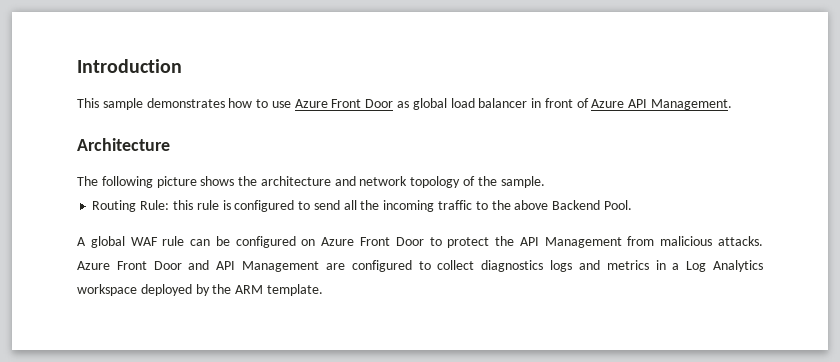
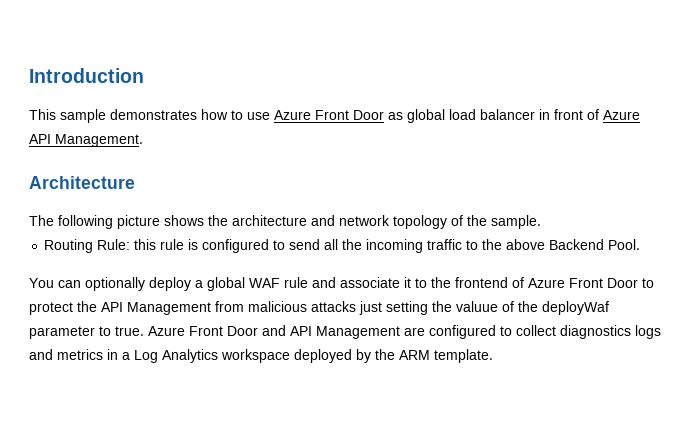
- A global WAF rule can be configured on Azure Front Door to protect the API Management from malicious attacks.
+ You can optionally deploy a global WAF rule and associate it to the frontend of Azure Front Door to protect the API Management from malicious attacks just setting the valuue of the deployWaf parameter to true.

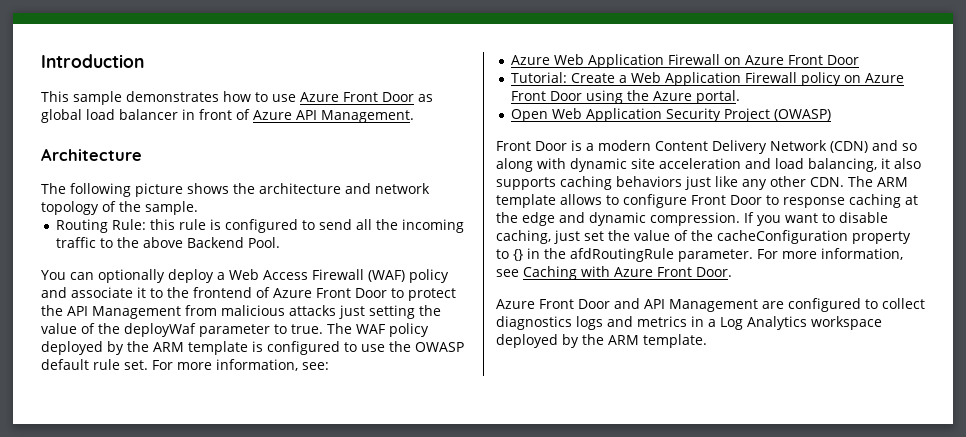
- You can optionally deploy a global WAF rule and associate it to the frontend of Azure Front Door to protect the API Management from malicious attacks just setting the valuue of the deployWaf parameter to true. Azure Front Door and API Management are configured to collect diagnostics logs and metrics in a Log Analytics workspace deployed by the ARM template.
+ You can optionally deploy a Web Access Firewall (WAF) policy and associate it to the frontend of Azure Front Door to protect the API Management from malicious attacks just setting the value of the deployWaf parameter to true. The WAF policy deployed by the ARM template is configured to use the OWASP default rule set. For more information, see:
+ Azure Web Application Firewall on Azure Front Door
+ Tutorial: Create a Web Application Firewall policy on Azure Front Door using the Azure portal.
+ Open Web Application Security Project (OWASP)
+ Front Door is a modern Content Delivery Network (CDN) and so along with dynamic site acceleration and load balancing, it also supports caching behaviors just like any other CDN. The ARM template allows to configure Front Door to response caching at the edge and dynamic compression. If you want to disable caching, just set the value of the cacheConfiguration property to {} in the afdRoutingRule parameter. For more information, see Caching with Azure Front Door.
+ Azure Front Door and API Management are configured to collect diagnostics logs and metrics in a Log Analytics workspace deployed by the ARM template.

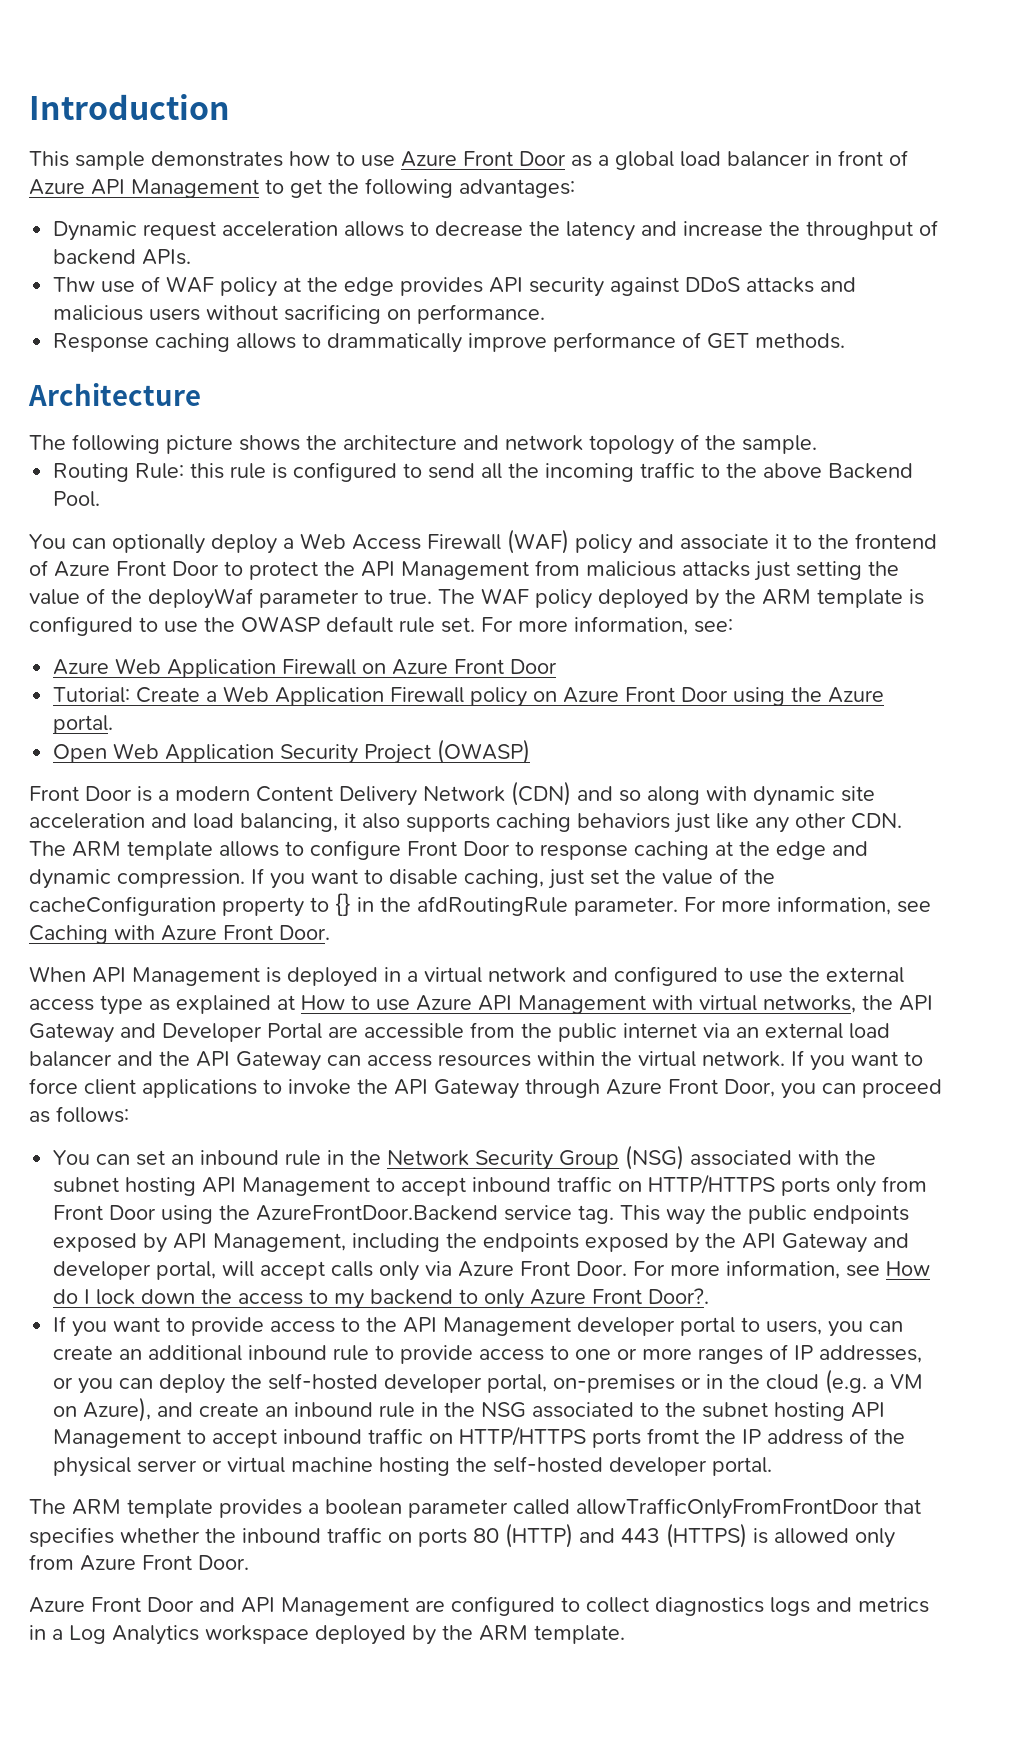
- This sample demonstrates how to use Azure Front Door as global load balancer in front of Azure API Management.
+ This sample demonstrates how to use Azure Front Door as a global load balancer in front of Azure API Management to get the following advantages:
+ Dynamic request acceleration allows to decrease the latency and increase the throughput of backend APIs.
+ Thw use of WAF policy at the edge provides API security against DDoS attacks and malicious users without sacrificing on performance.
+ Response caching allows to drammatically improve performance of GET methods.
+ When API Management is deployed in a virtual network and configured to use the external access type as explained at How to use Azure API Management with virtual networks, the API Gateway and Developer Portal are accessible from the public internet via an external load balancer and the API Gateway can access resources within the virtual network. If you want to force client applications to invoke the API Gateway through Azure Front Door, you can proceed as follows:
+ You can set an inbound rule in the Network Security Group (NSG) associated with the subnet hosting API Management to accept inbound traffic on HTTP/HTTPS ports only from Front Door using the AzureFrontDoor.Backend service tag. This way the public endpoints exposed by API Management, including the endpoints exposed by the API Gateway and developer portal, will accept calls only via Azure Front Door. For more information, see How do I lock down the access to my backend to only Azure Front Door?.
+ If you want to provide access to the API Management developer portal to users, you can create an additional inbound rule to provide access to one or more ranges of IP addresses, or you can deploy the self-hosted developer portal, on-premises or in the cloud (e.g. a VM on Azure), and create an inbound rule in the NSG associated to the subnet hosting API Management to accept inbound traffic on HTTP/HTTPS ports fromt the IP address of the physical server or virtual machine hosting the self-hosted developer portal.
+ The ARM template provides a boolean parameter called allowTrafficOnlyFromFrontDoor that specifies whether the inbound traffic on ports 80 (HTTP) and 443 (HTTPS) is allowed only from Azure Front Door.

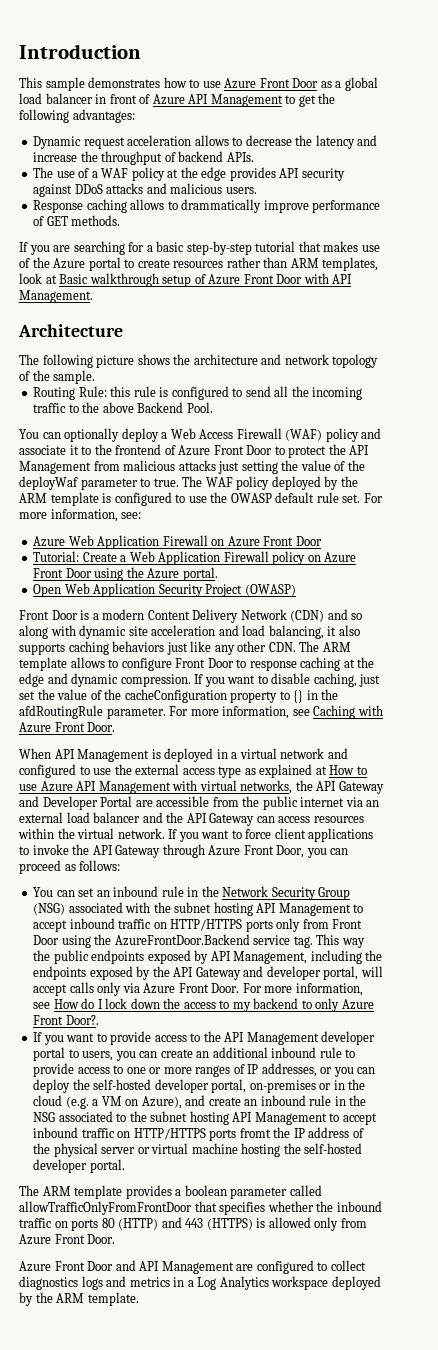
- Thw use of WAF policy at the edge provides API security against DDoS attacks and malicious users without sacrificing on performance.
+ The use of a WAF policy at the edge provides API security against DDoS attacks and malicious users.
+ If you are searching for a basic step-by-step tutorial that makes use of the Azure portal to create resources rather than ARM templates, look at Basic walkthrough setup of Azure Front Door with API Management.

